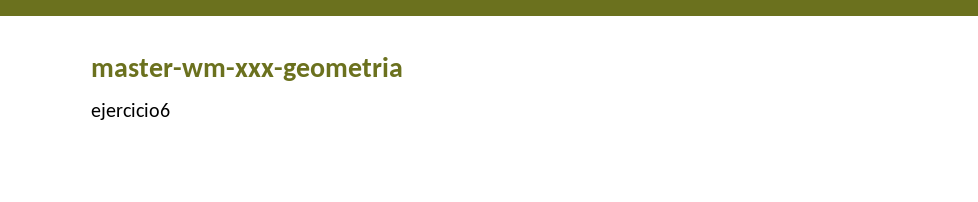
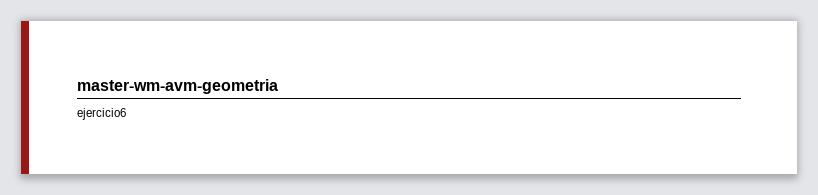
- master-wm-xxx-geometria
+ master-wm-avm-geometria

